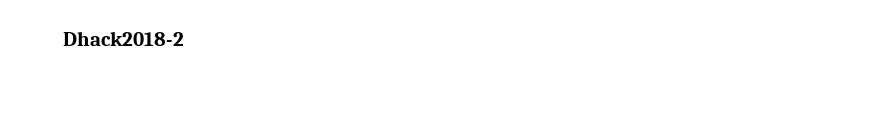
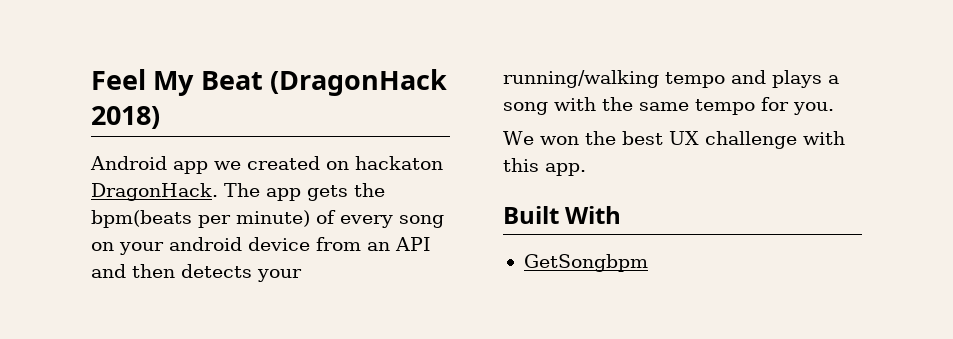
- Dhack2018-2
+ Feel My Beat (DragonHack 2018)
+ Android app we created on hackaton DragonHack. The app gets the bpm(beats per minute) of every song on your android device from an API and then detects your running/walking tempo and plays a song with the same tempo for you.
+ We won the best UX challenge with this app.
+ Built With
+ GetSongbpm

